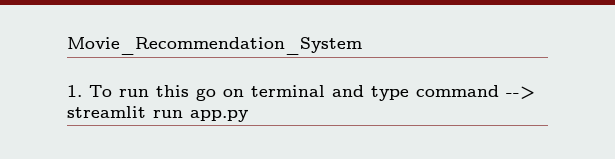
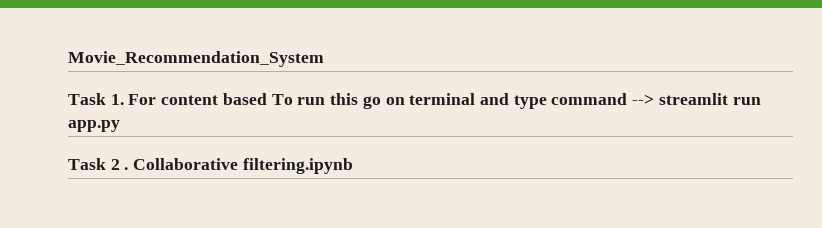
- 1. To run this go on terminal and type command --> streamlit run app.py
+ Task 1. For content based To run this go on terminal and type command --> streamlit run app.py
+ Task 2 . Collaborative filtering.ipynb

